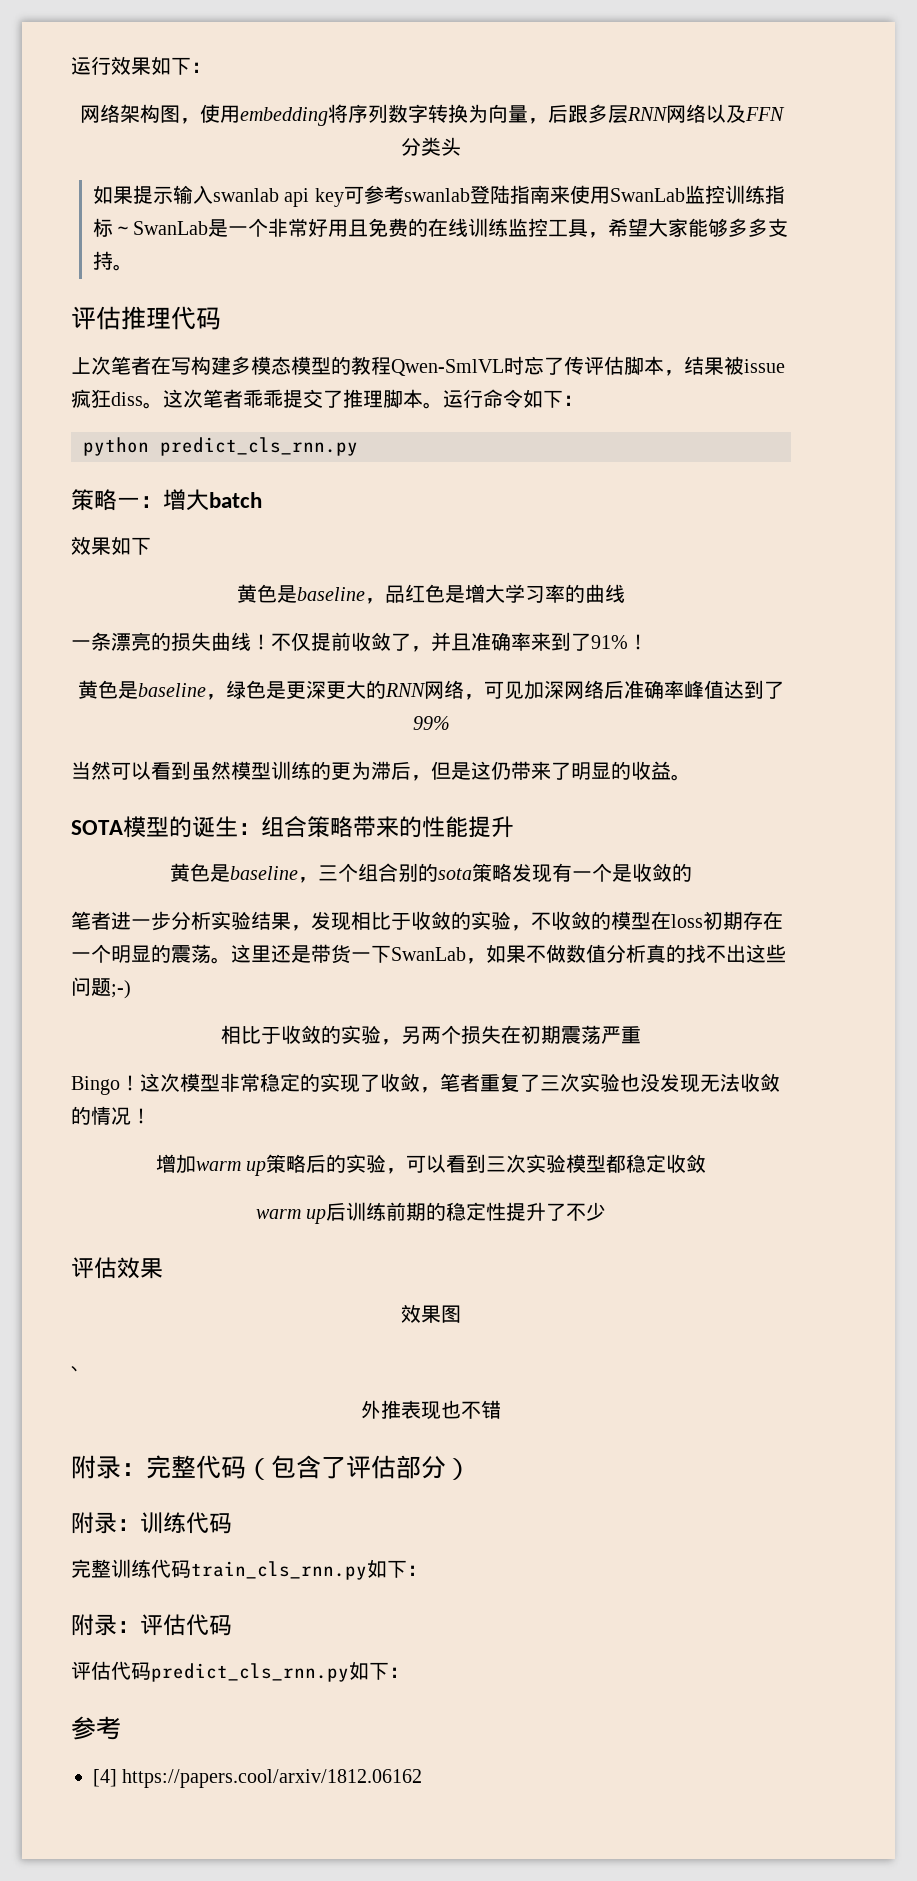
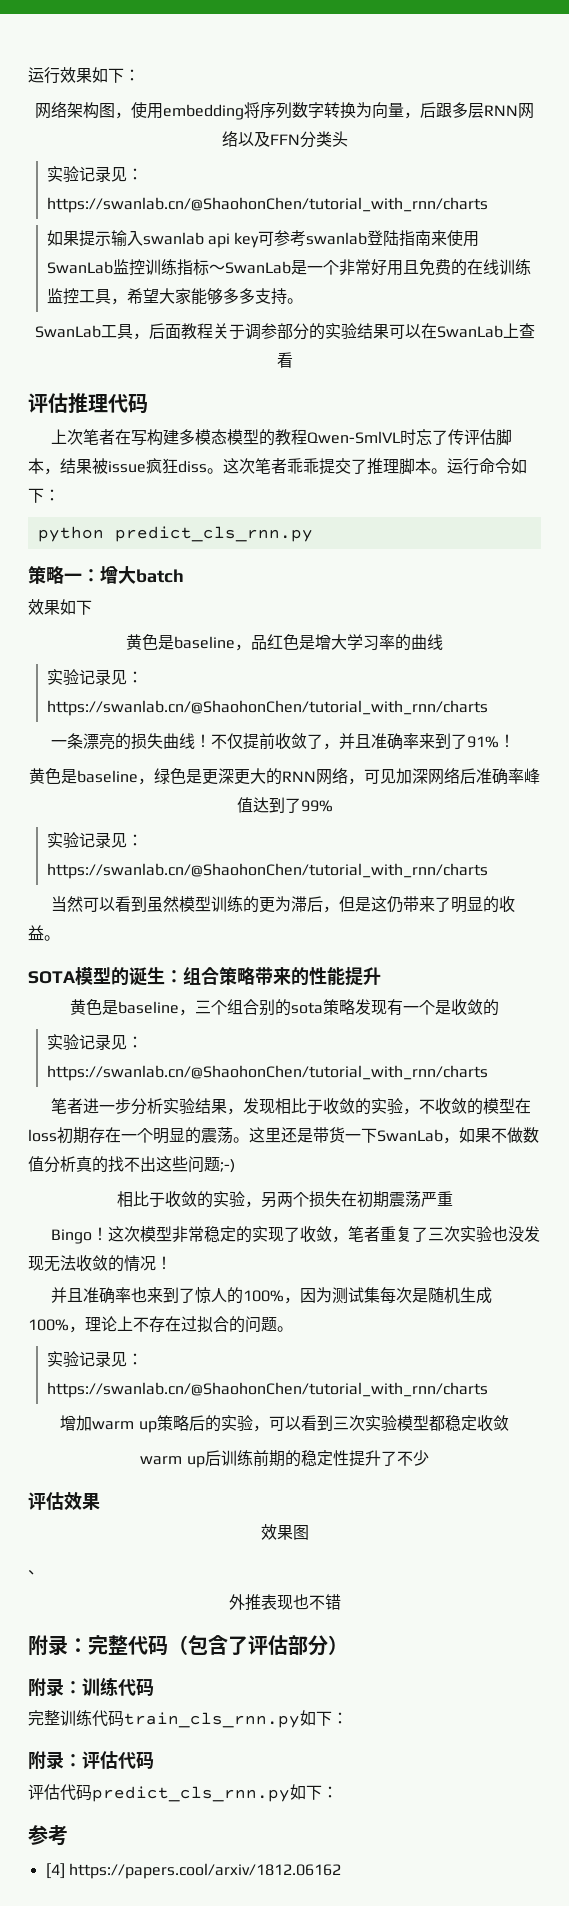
  网络架构图，使用embedding将序列数字转换为向量，后跟多层RNN网络以及FFN分类头
+ 实验记录见：https://swanlab.cn/@ShaohonChen/tutorial_with_rnn/charts
+ SwanLab工具，后面教程关于调参部分的实验结果可以在SwanLab上查看
  黄色是baseline，品红色是增大学习率的曲线
+ 实验记录见：https://swanlab.cn/@ShaohonChen/tutorial_with_rnn/charts
  黄色是baseline，绿色是更深更大的RNN网络，可见加深网络后准确率峰值达到了99%
+ 实验记录见：https://swanlab.cn/@ShaohonChen/tutorial_with_rnn/charts
  黄色是baseline，三个组合别的sota策略发现有一个是收敛的
+ 实验记录见：https://swanlab.cn/@ShaohonChen/tutorial_with_rnn/charts
+ 并且准确率也来到了惊人的100%，因为测试集每次是随机生成100%，理论上不存在过拟合的问题。
+ 实验记录见：https://swanlab.cn/@ShaohonChen/tutorial_with_rnn/charts

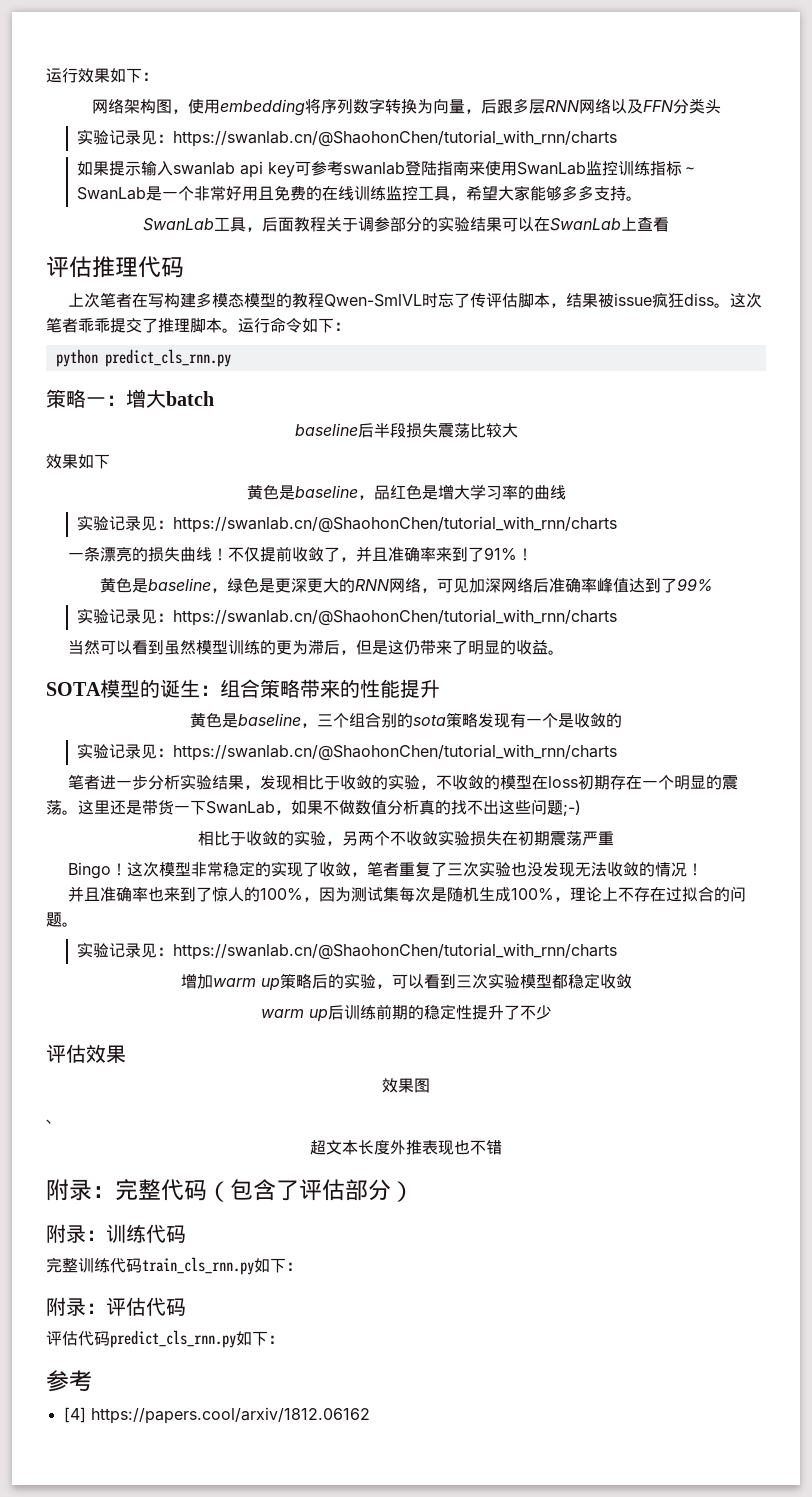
+ baseline后半段损失震荡比较大
- 相比于收敛的实验，另两个损失在初期震荡严重
+ 相比于收敛的实验，另两个不收敛实验损失在初期震荡严重
- 外推表现也不错
+ 超文本长度外推表现也不错

